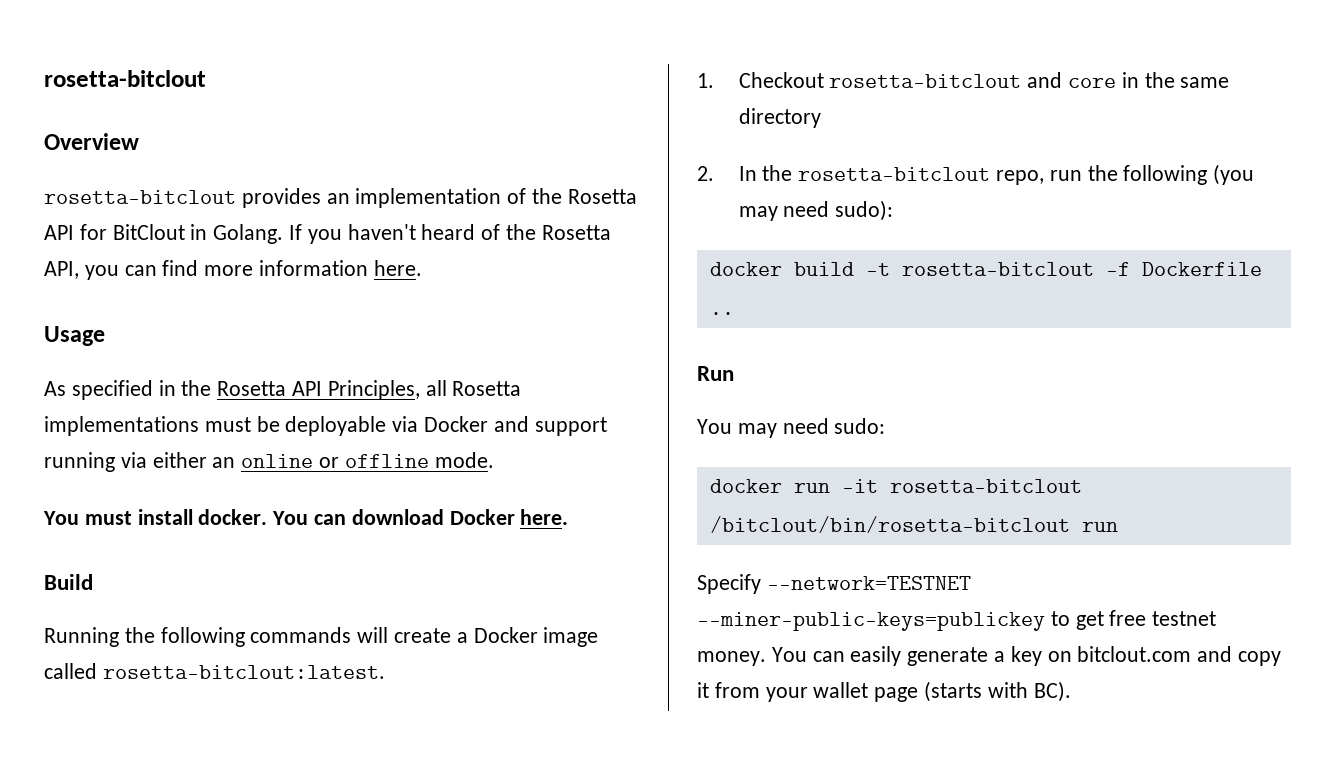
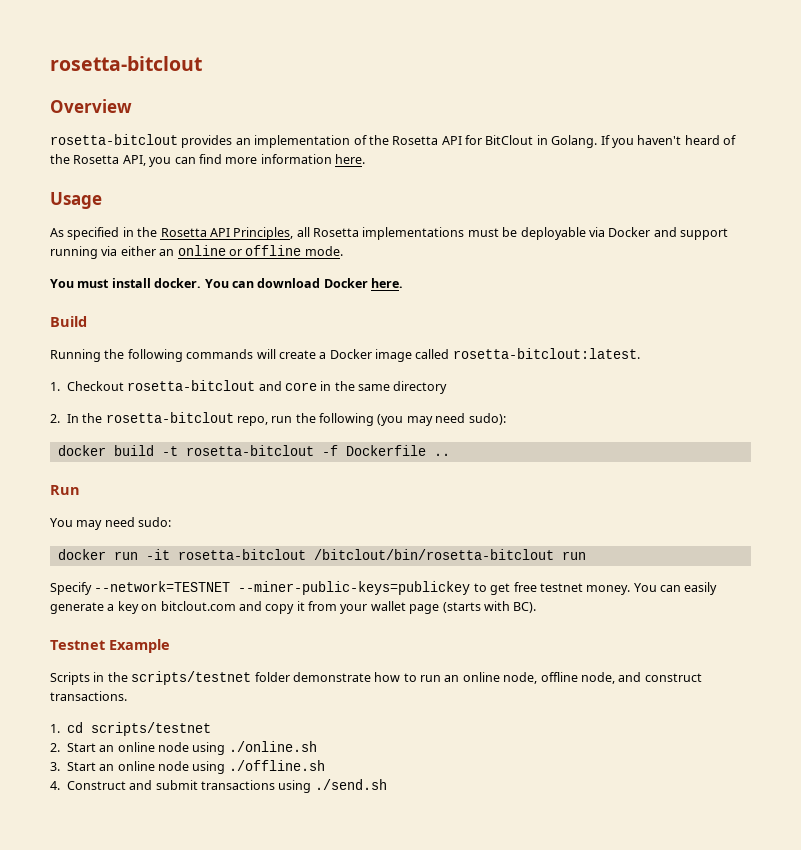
+ Testnet Example
+ Scripts in the scripts/testnet folder demonstrate how to run an online node, offline node, and construct transactions.
+ 1. cd scripts/testnet
+ 2. Start an online node using ./online.sh
+ 3. Start an online node using ./offline.sh
+ 4. Construct and submit transactions using ./send.sh

